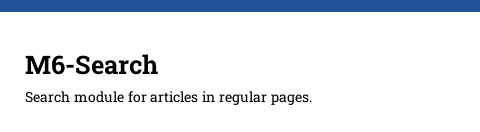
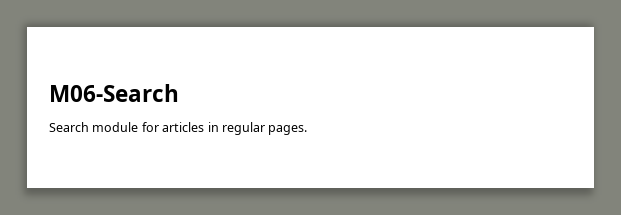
- M6-Search
+ M06-Search

